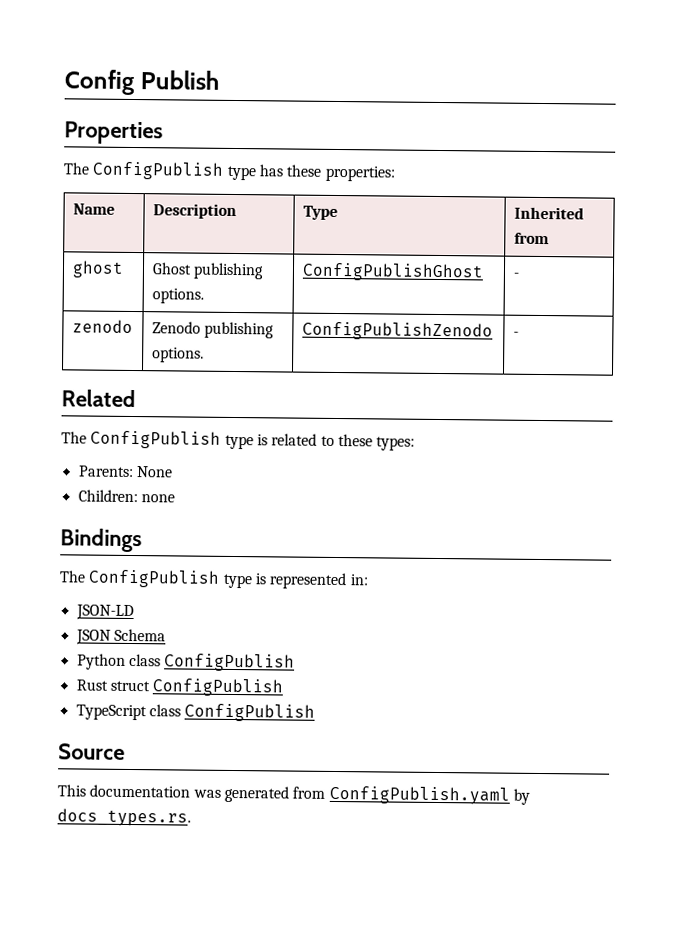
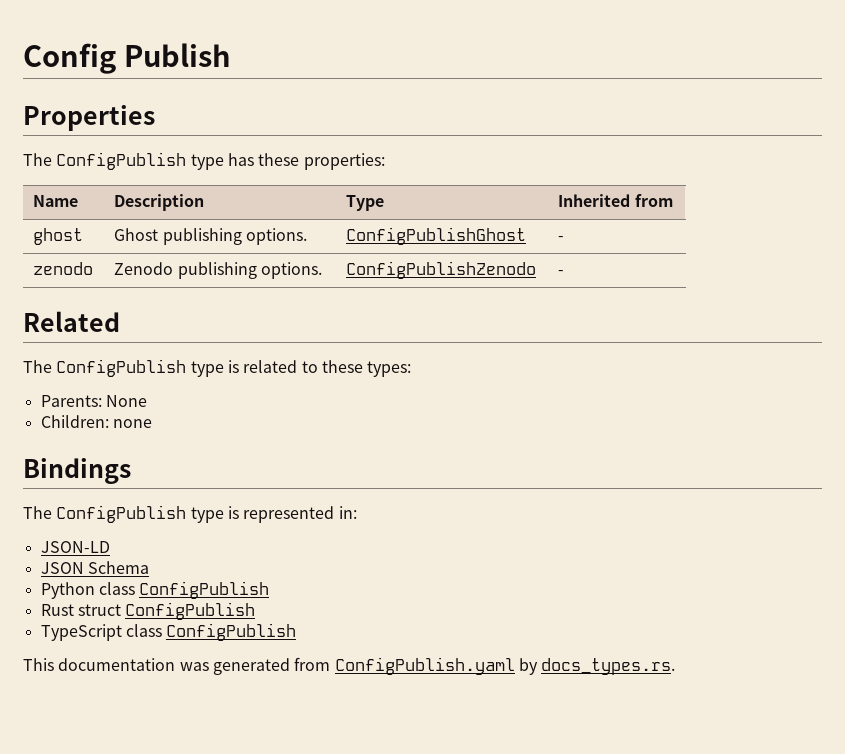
- Source

